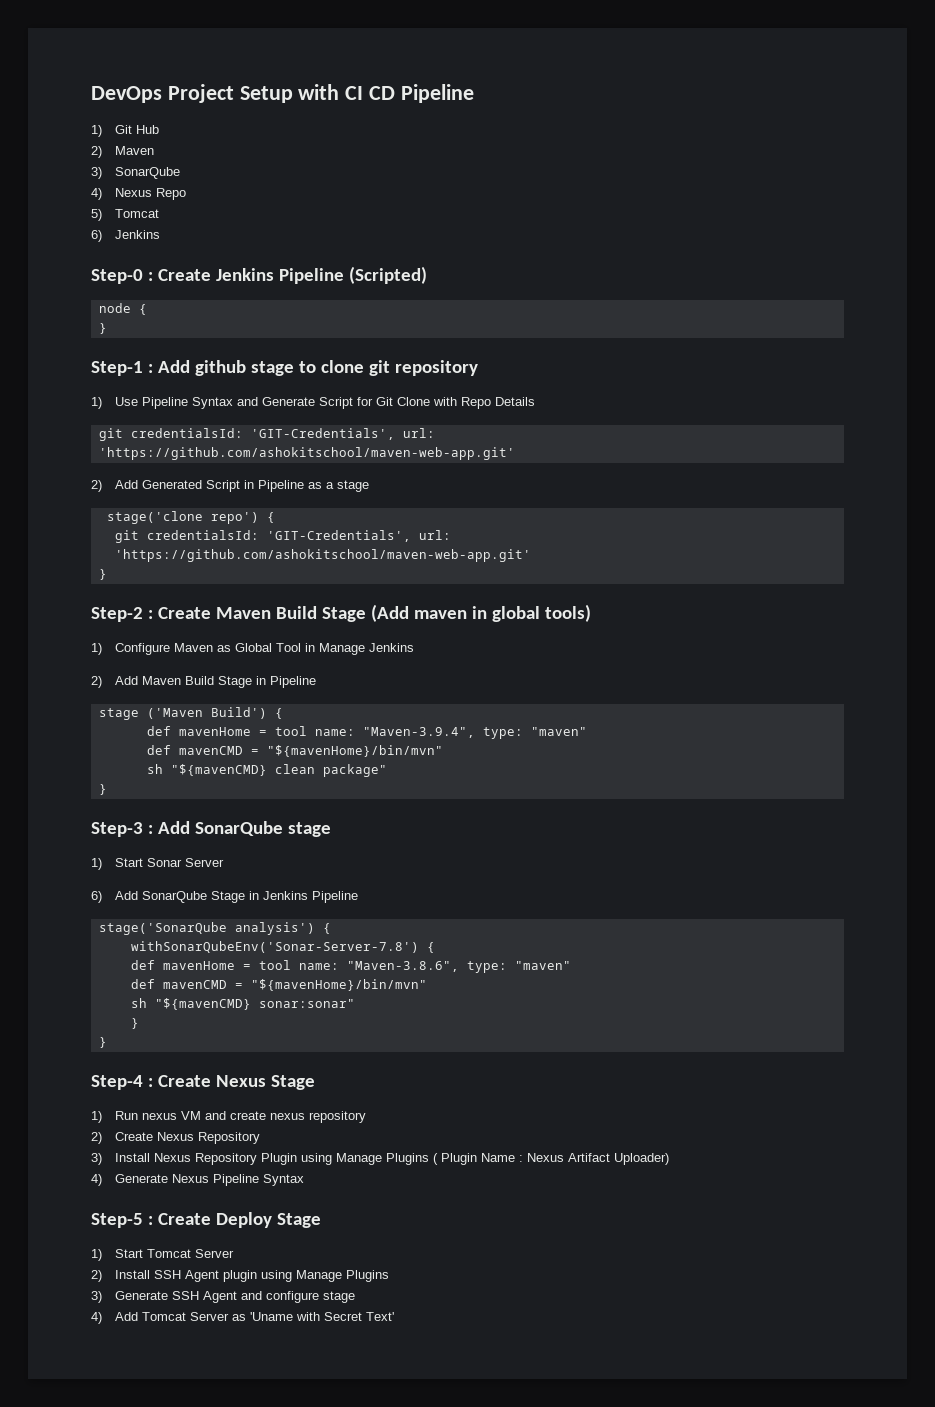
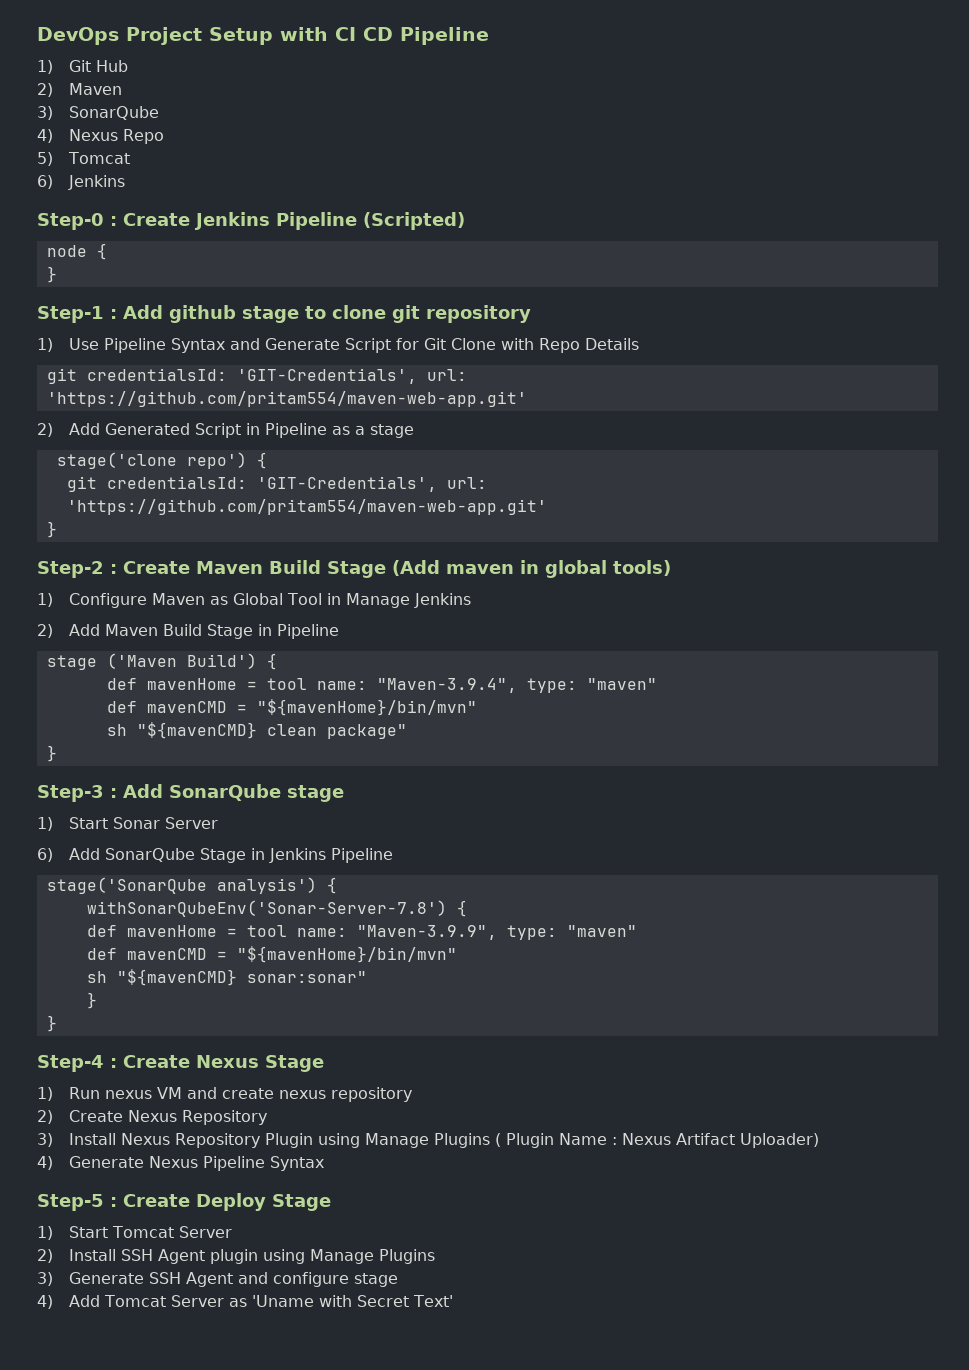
  1) Use Pipeline Syntax and Generate Script for Git Clone with Repo Details
- git credentialsId: 'GIT-Credentials', url: 'https://github.com/ashokitschool/maven-web-app.git'
+ git credentialsId: 'GIT-Credentials', url: 'https://github.com/pritam554/maven-web-app.git'
  stage('clone repo') {
- git credentialsId: 'GIT-Credentials', url: 'https://github.com/ashokitschool/maven-web-app.git'
+ git credentialsId: 'GIT-Credentials', url: 'https://github.com/pritam554/maven-web-app.git'
- def mavenHome = tool name: "Maven-3.8.6", type: "maven"
+ def mavenHome = tool name: "Maven-3.9.9", type: "maven"

